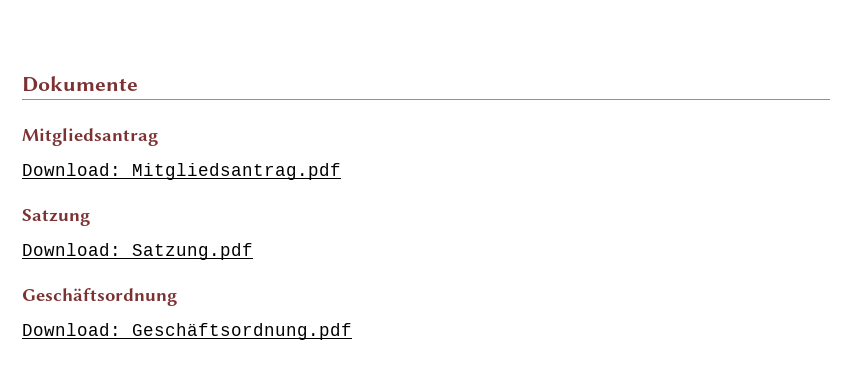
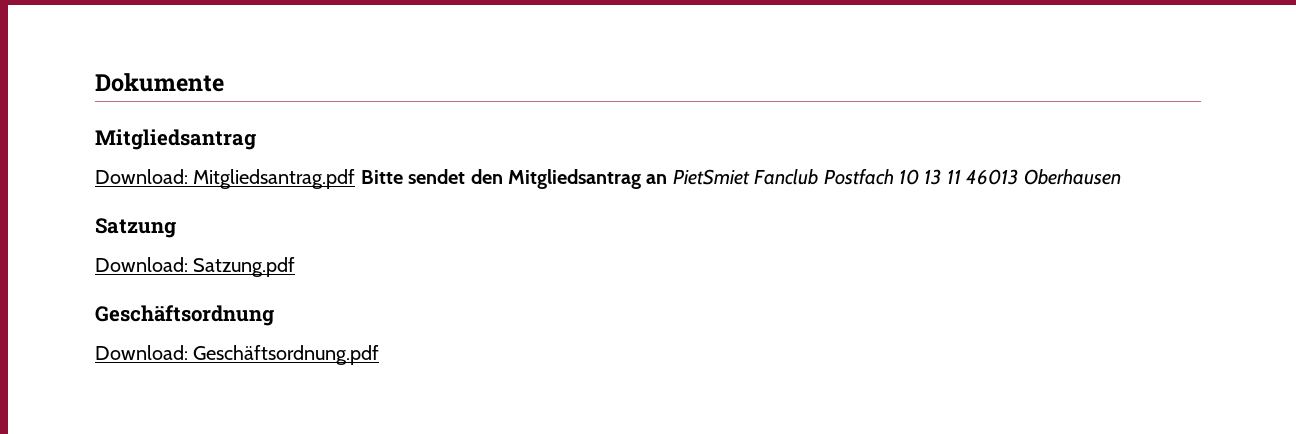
- Download: Mitgliedsantrag.pdf
+ Download: Mitgliedsantrag.pdf Bitte sendet den Mitgliedsantrag an PietSmiet Fanclub Postfach 10 13 11 46013 Oberhausen

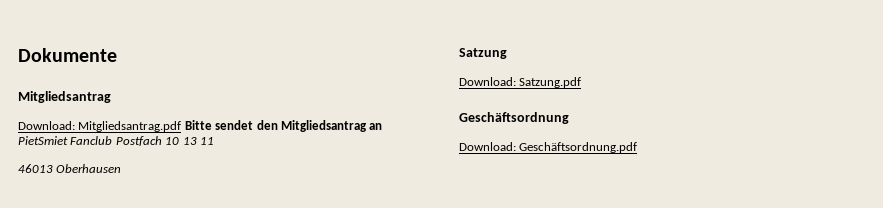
- Download: Mitgliedsantrag.pdf Bitte sendet den Mitgliedsantrag an PietSmiet Fanclub Postfach 10 13 11 46013 Oberhausen
+ Download: Mitgliedsantrag.pdf Bitte sendet den Mitgliedsantrag an PietSmiet Fanclub Postfach 10 13 11
+ 46013 Oberhausen

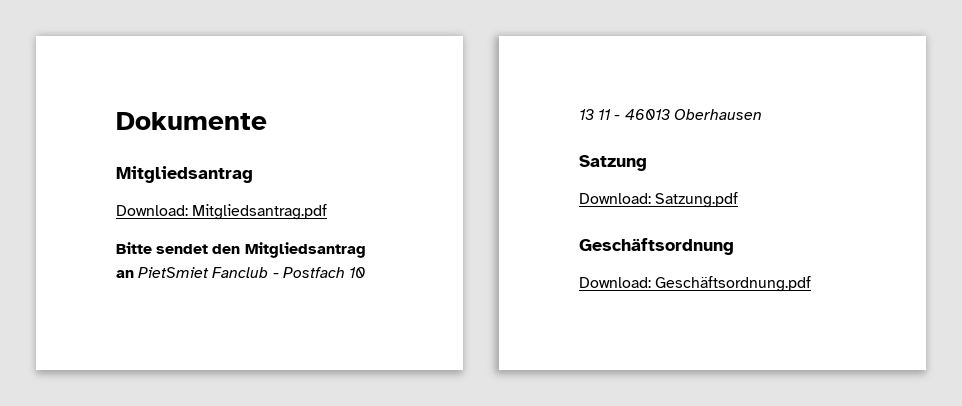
- Download: Mitgliedsantrag.pdf Bitte sendet den Mitgliedsantrag an PietSmiet Fanclub Postfach 10 13 11
- 46013 Oberhausen
+ Download: Mitgliedsantrag.pdf
+ Bitte sendet den Mitgliedsantrag an PietSmiet Fanclub - Postfach 10 13 11 - 46013 Oberhausen

